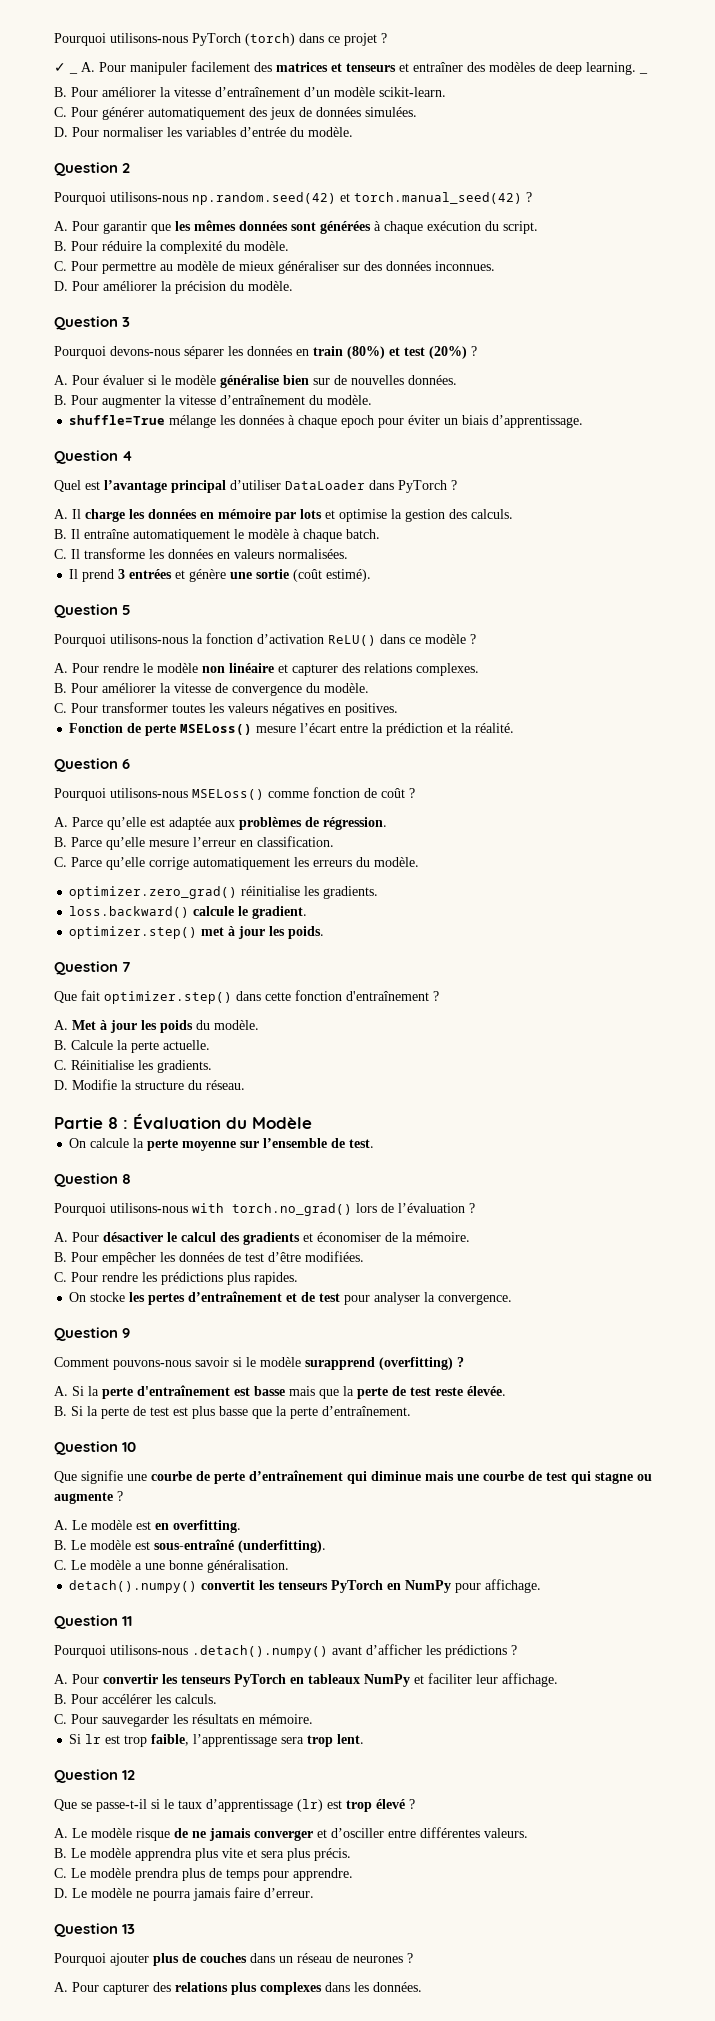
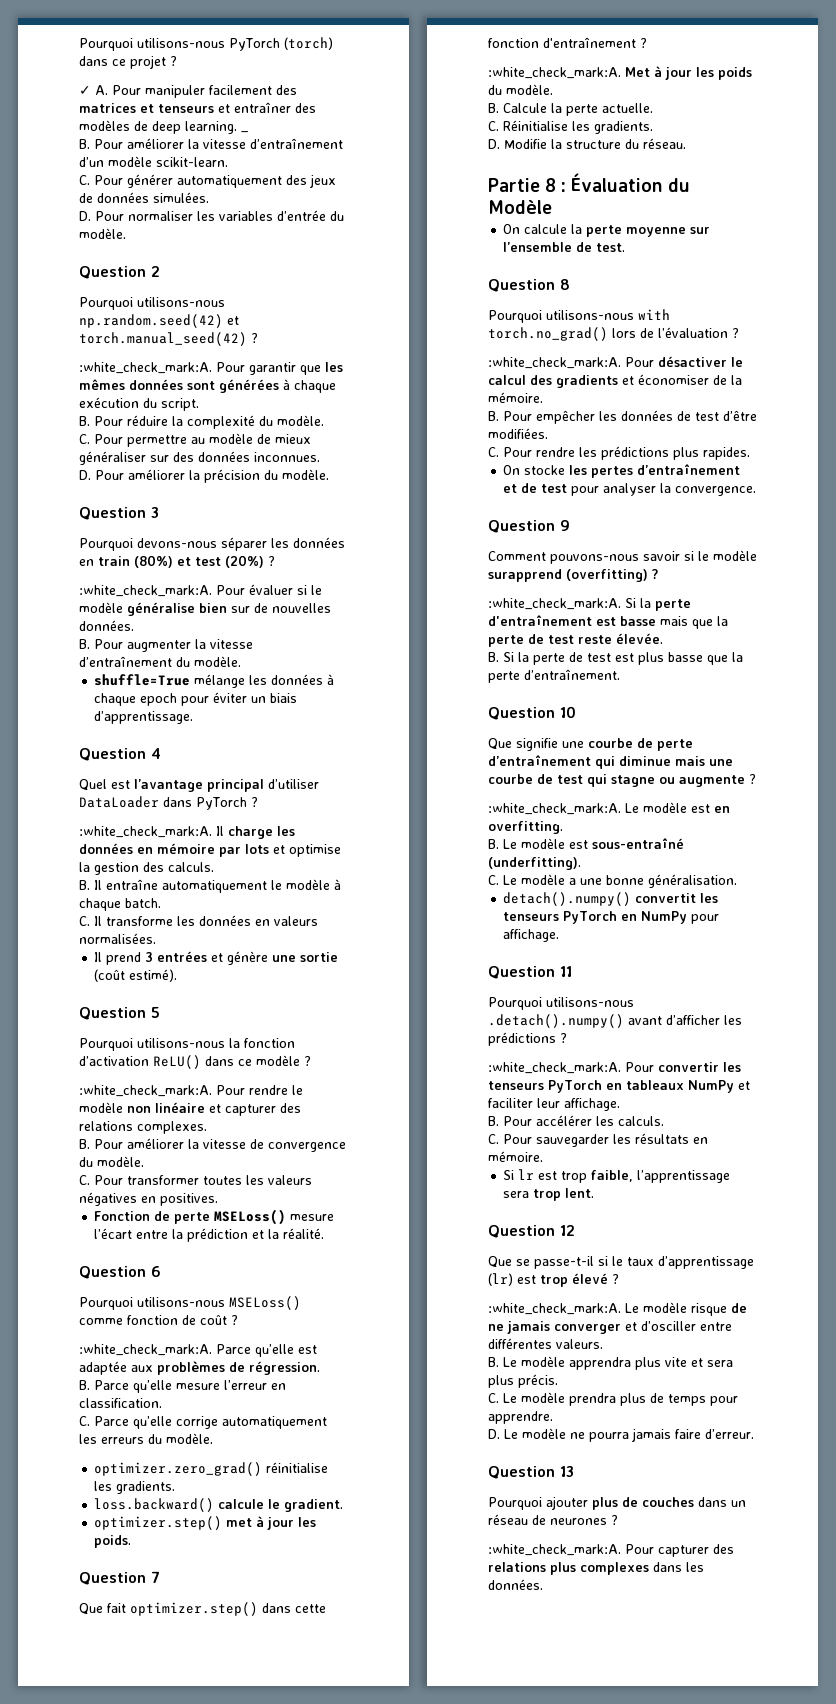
- ✓ _ A. Pour manipuler facilement des matrices et tenseurs et entraîner des modèles de deep learning.
+ ✓ A. Pour manipuler facilement des matrices et tenseurs et entraîner des modèles de deep learning.
- A. Pour garantir que les mêmes données sont générées à chaque exécution du script.
+ :white_check_mark:A. Pour garantir que les mêmes données sont générées à chaque exécution du script.
- A. Pour évaluer si le modèle généralise bien sur de nouvelles données.
+ :white_check_mark:A. Pour évaluer si le modèle généralise bien sur de nouvelles données.
- A. Il charge les données en mémoire par lots et optimise la gestion des calculs.
+ :white_check_mark:A. Il charge les données en mémoire par lots et optimise la gestion des calculs.
- A. Pour rendre le modèle non linéaire et capturer des relations complexes.
+ :white_check_mark:A. Pour rendre le modèle non linéaire et capturer des relations complexes.
- A. Parce qu’elle est adaptée aux problèmes de régression.
+ :white_check_mark:A. Parce qu’elle est adaptée aux problèmes de régression.
- A. Met à jour les poids du modèle.
+ :white_check_mark:A. Met à jour les poids du modèle.
- A. Pour désactiver le calcul des gradients et économiser de la mémoire.
+ :white_check_mark:A. Pour désactiver le calcul des gradients et économiser de la mémoire.
- A. Si la perte d'entraînement est basse mais que la perte de test reste élevée.
+ :white_check_mark:A. Si la perte d'entraînement est basse mais que la perte de test reste élevée.
- A. Le modèle est en overfitting.
+ :white_check_mark:A. Le modèle est en overfitting.
- A. Pour convertir les tenseurs PyTorch en tableaux NumPy et faciliter leur affichage.
+ :white_check_mark:A. Pour convertir les tenseurs PyTorch en tableaux NumPy et faciliter leur affichage.
- A. Le modèle risque de ne jamais converger et d’osciller entre différentes valeurs.
+ :white_check_mark:A. Le modèle risque de ne jamais converger et d’osciller entre différentes valeurs.
- A. Pour capturer des relations plus complexes dans les données.
+ :white_check_mark:A. Pour capturer des relations plus complexes dans les données.

